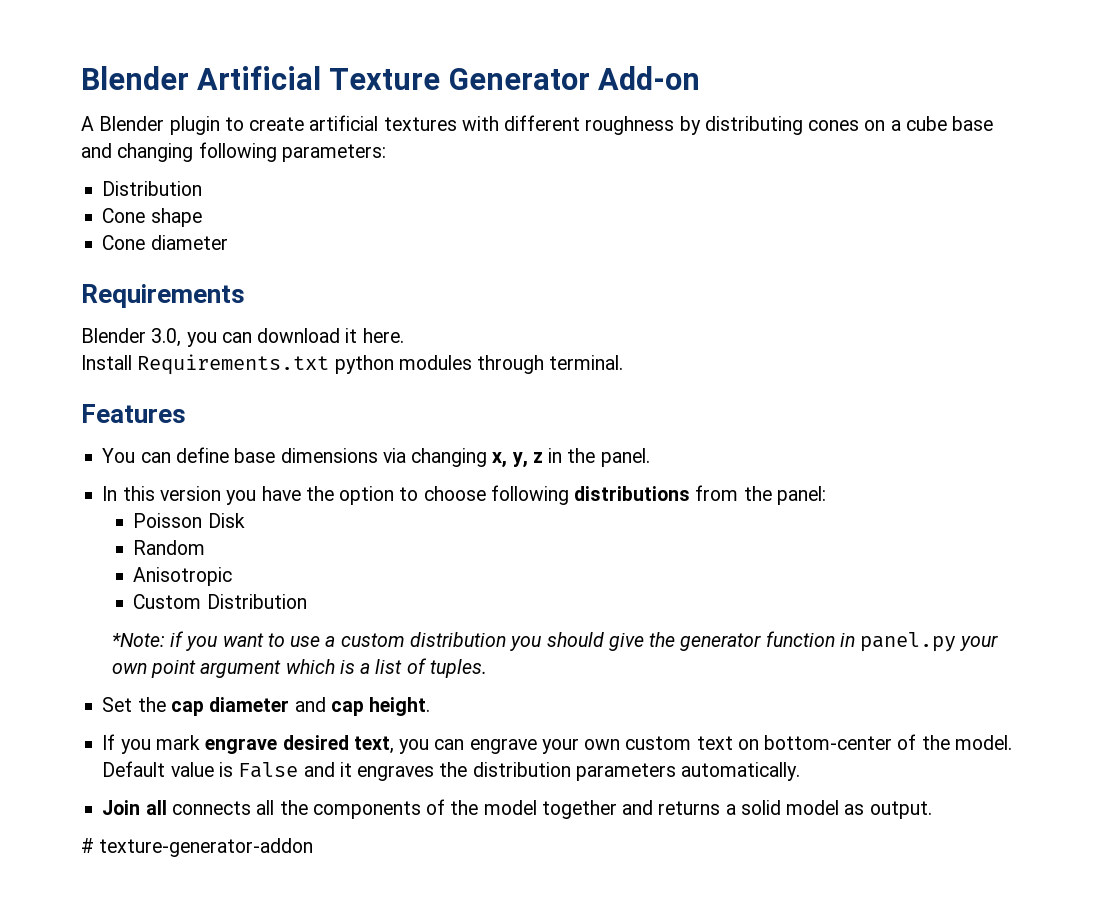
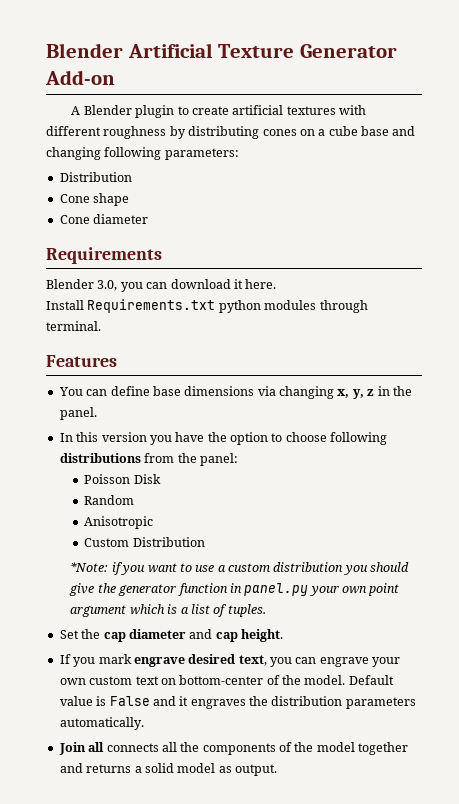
- # texture-generator-addon

